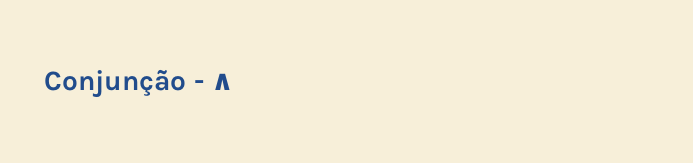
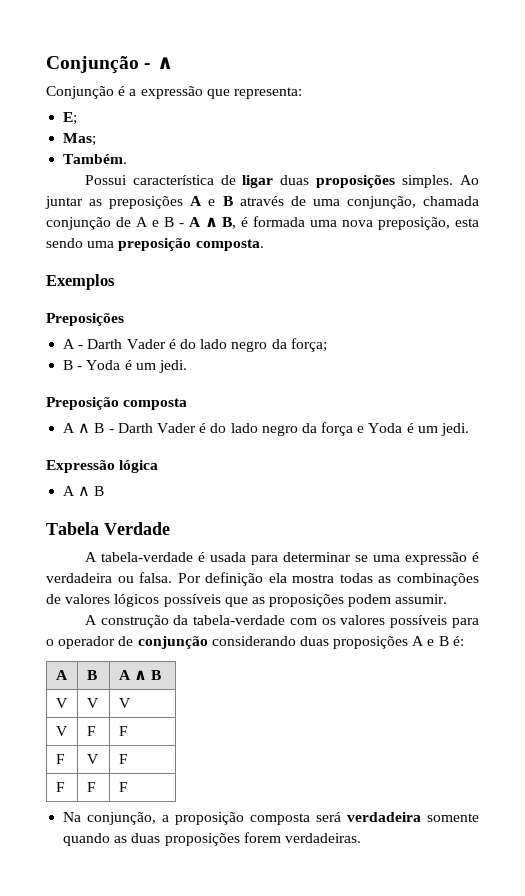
+ Conjunção é a expressão que representa:
+ E;
+ Mas;
+ Também.
+ Possui característica de ligar duas proposições simples. Ao juntar as preposições A e B através de uma conjunção, chamada conjunção de A e B - A ∧ B, é formada uma nova preposição, esta sendo uma preposição composta.
+ Exemplos
+ Preposições
+ A - Darth Vader é do lado negro da força;
+ B - Yoda é um jedi.
+ Preposição composta
+ A ∧ B - Darth Vader é do lado negro da força e Yoda é um jedi.
+ Expressão lógica
+ A ∧ B
+ Tabela Verdade
+ A tabela-verdade é usada para determinar se uma expressão é verdadeira ou falsa. Por definição ela mostra todas as combinações de valores lógicos possíveis que as proposições podem assumir.
+ A construção da tabela-verdade com os valores possíveis para o operador de conjunção considerando duas proposições A e B é:
+ A | B | A ∧ B
+ V | V | V
+ V | F | F
+ F | V | F
+ F | F | F
+ Na conjunção, a proposição composta será verdadeira somente quando as duas proposições forem verdadeiras.

